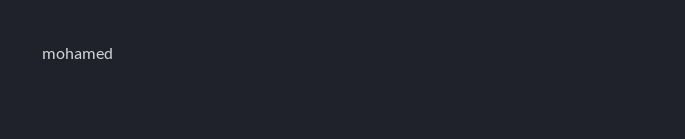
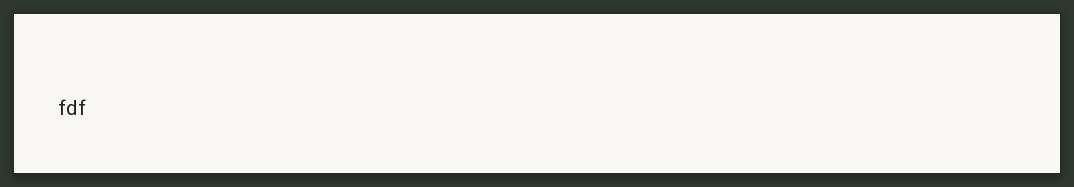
- mohamed
+ fdf

